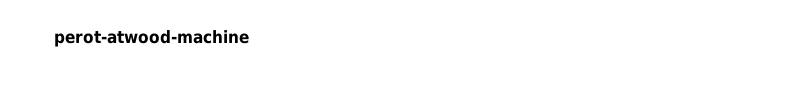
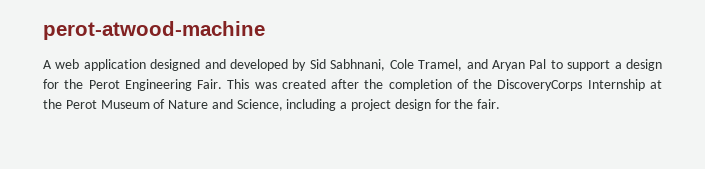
+ A web application designed and developed by Sid Sabhnani, Cole Tramel, and Aryan Pal to support a design for the Perot Engineering Fair. This was created after the completion of the DiscoveryCorps Internship at the Perot Museum of Nature and Science, including a project design for the fair.

